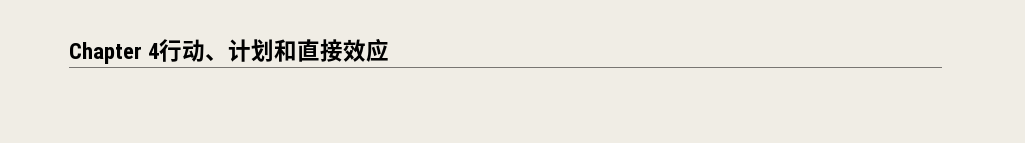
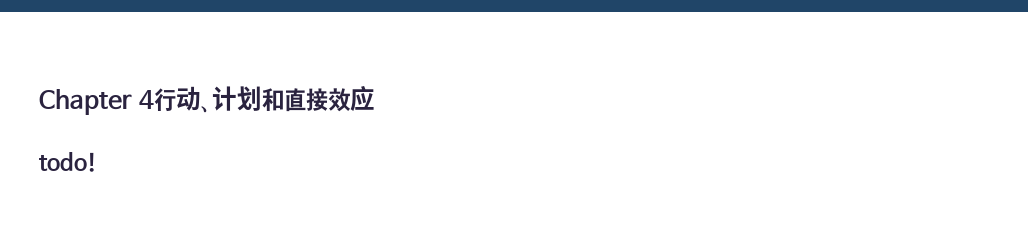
+ todo!

